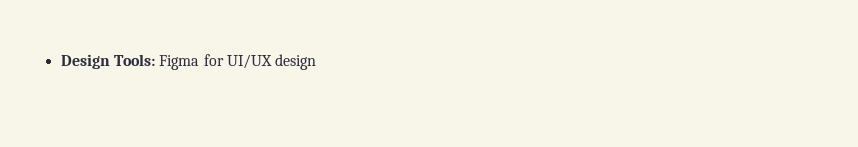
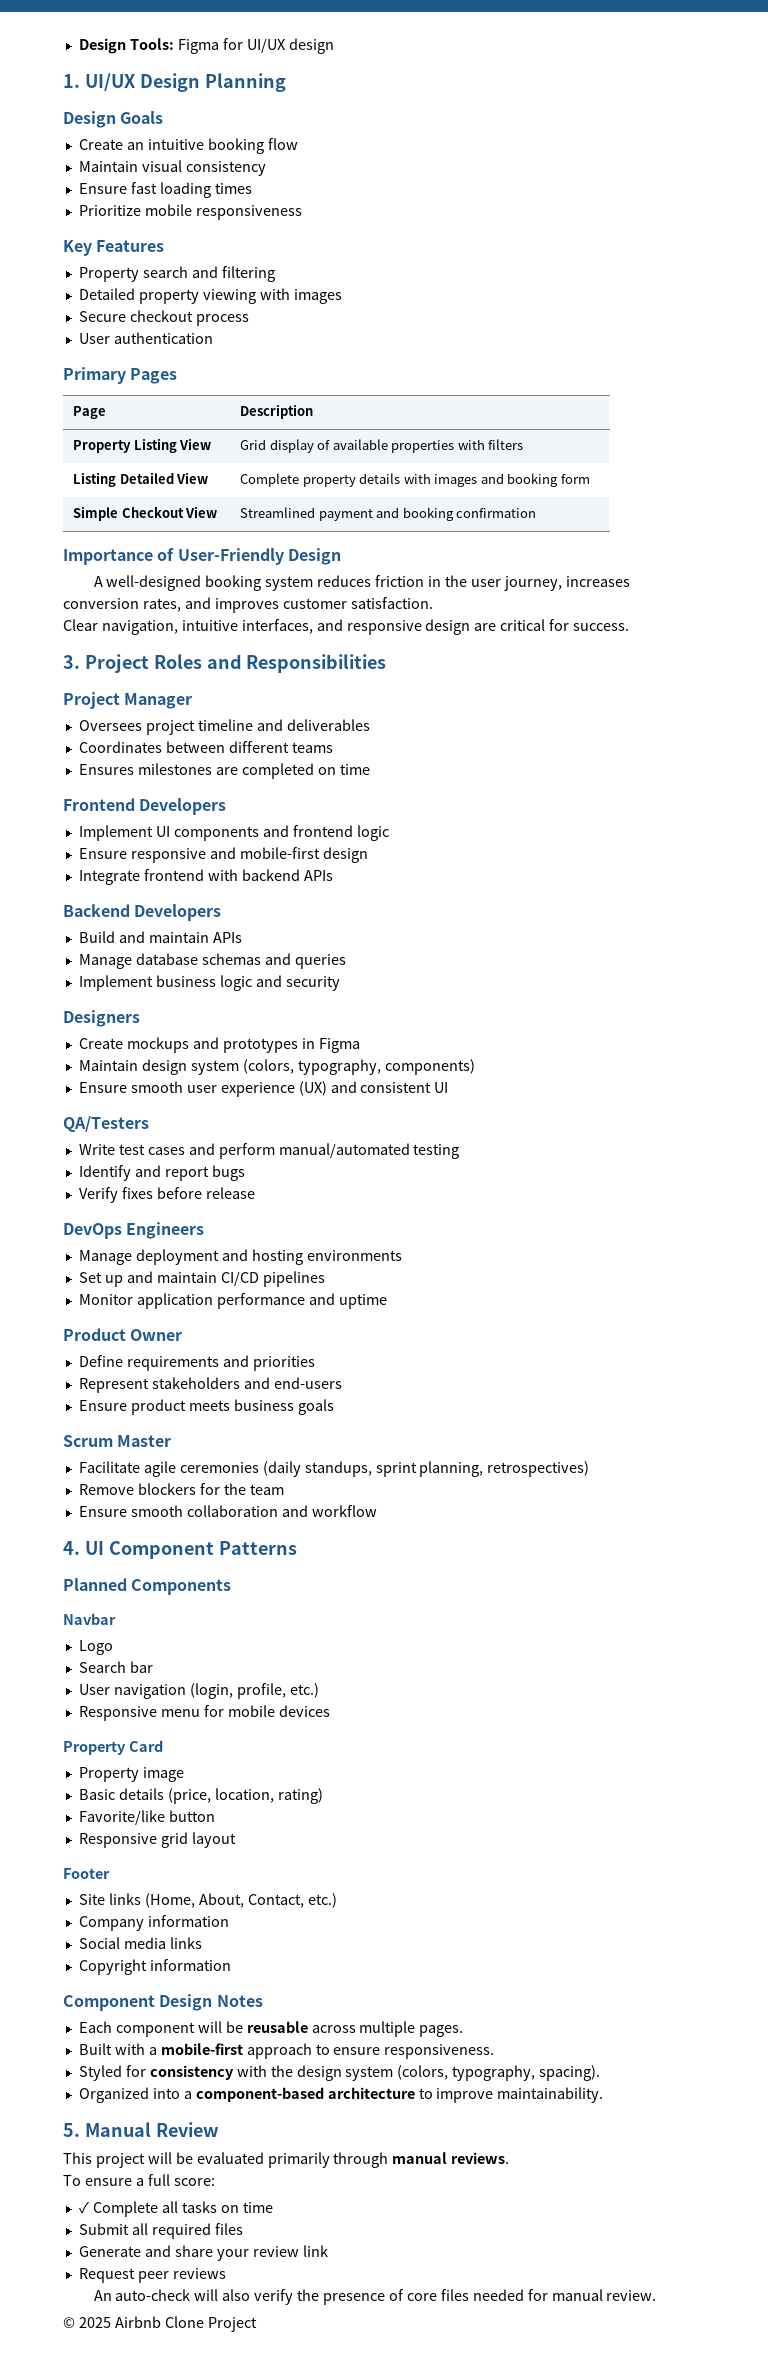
+ 1. UI/UX Design Planning
+ Design Goals
+ Create an intuitive booking flow
+ Maintain visual consistency
+ Ensure fast loading times
+ Prioritize mobile responsiveness
+ Key Features
+ Property search and filtering
+ Detailed property viewing with images
+ Secure checkout process
+ User authentication
+ Primary Pages
+ Page | Description
+ Property Listing View | Grid display of available properties with filters
+ Listing Detailed View | Complete property details with images and booking form
+ Simple Checkout View | Streamlined payment and booking confirmation
+ Importance of User-Friendly Design
+ A well-designed booking system reduces friction in the user journey, increases conversion rates, and improves customer satisfaction.
+ Clear navigation, intuitive interfaces, and responsive design are critical for success.
+ 3. Project Roles and Responsibilities
+ Project Manager
+ Oversees project timeline and deliverables
+ Coordinates between different teams
+ Ensures milestones are completed on time
+ Frontend Developers
+ Implement UI components and frontend logic
+ Ensure responsive and mobile-first design
+ Integrate frontend with backend APIs
+ Backend Developers
+ Build and maintain APIs
+ Manage database schemas and queries
+ Implement business logic and security
+ Designers
+ Create mockups and prototypes in Figma
+ Maintain design system (colors, typography, components)
+ Ensure smooth user experience (UX) and consistent UI
+ QA/Testers
+ Write test cases and perform manual/automated testing
+ Identify and report bugs
+ Verify fixes before release
+ DevOps Engineers
+ Manage deployment and hosting environments
+ Set up and maintain CI/CD pipelines
+ Monitor application performance and uptime
+ Product Owner
+ Define requirements and priorities
+ Represent stakeholders and end-users
+ Ensure product meets business goals
+ Scrum Master
+ Facilitate agile ceremonies (daily standups, sprint planning, retrospectives)
+ Remove blockers for the team
+ Ensure smooth collaboration and workflow
+ 4. UI Component Patterns
+ Planned Components
+ Navbar
+ Logo
+ Search bar
+ User navigation (login, profile, etc.)
+ Responsive menu for mobile devices
+ Property Card
+ Property image
+ Basic details (price, location, rating)
+ Favorite/like button
+ Responsive grid layout
+ Footer
+ Site links (Home, About, Contact, etc.)
+ Company information
+ Social media links
+ Copyright information
+ Component Design Notes
+ Each component will be reusable across multiple pages.
+ Built with a mobile-first approach to ensure responsiveness.
+ Styled for consistency with the design system (colors, typography, spacing).
+ Organized into a component-based architecture to improve maintainability.
+ 5. Manual Review
+ This project will be evaluated primarily through manual reviews.
+ To ensure a full score:
+ ✓ Complete all tasks on time
+ Submit all required files
+ Generate and share your review link
+ Request peer reviews
+ An auto-check will also verify the presence of core files needed for manual review.
+ © 2025 Airbnb Clone Project

